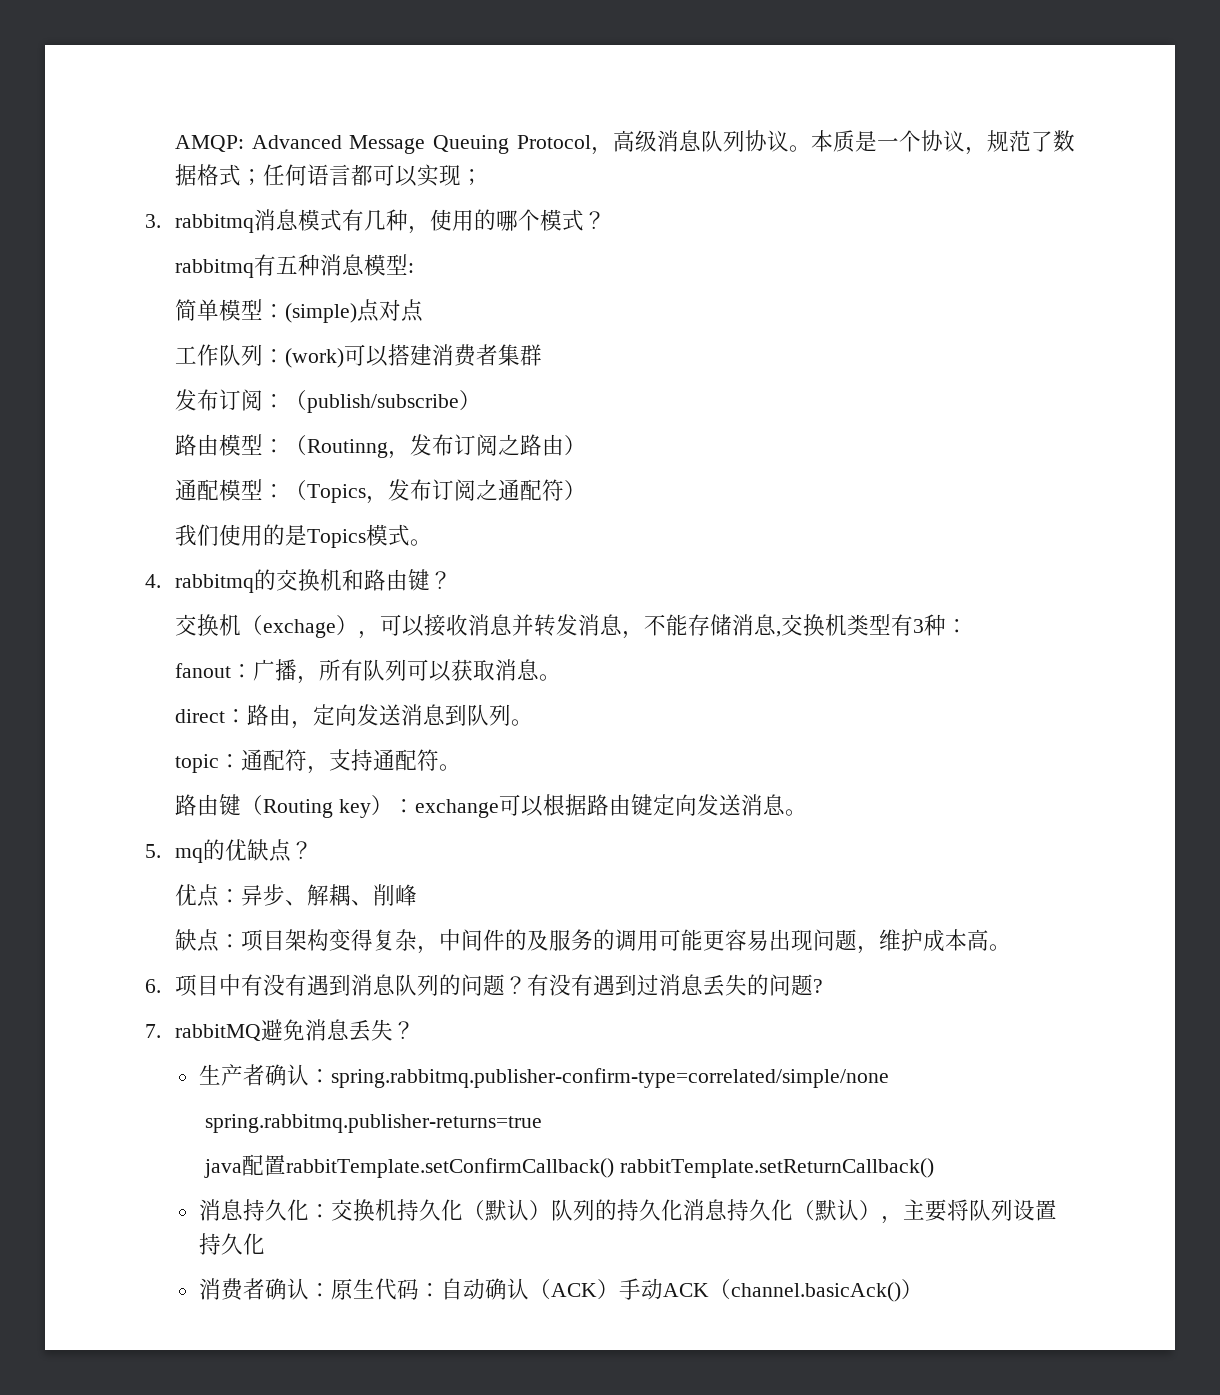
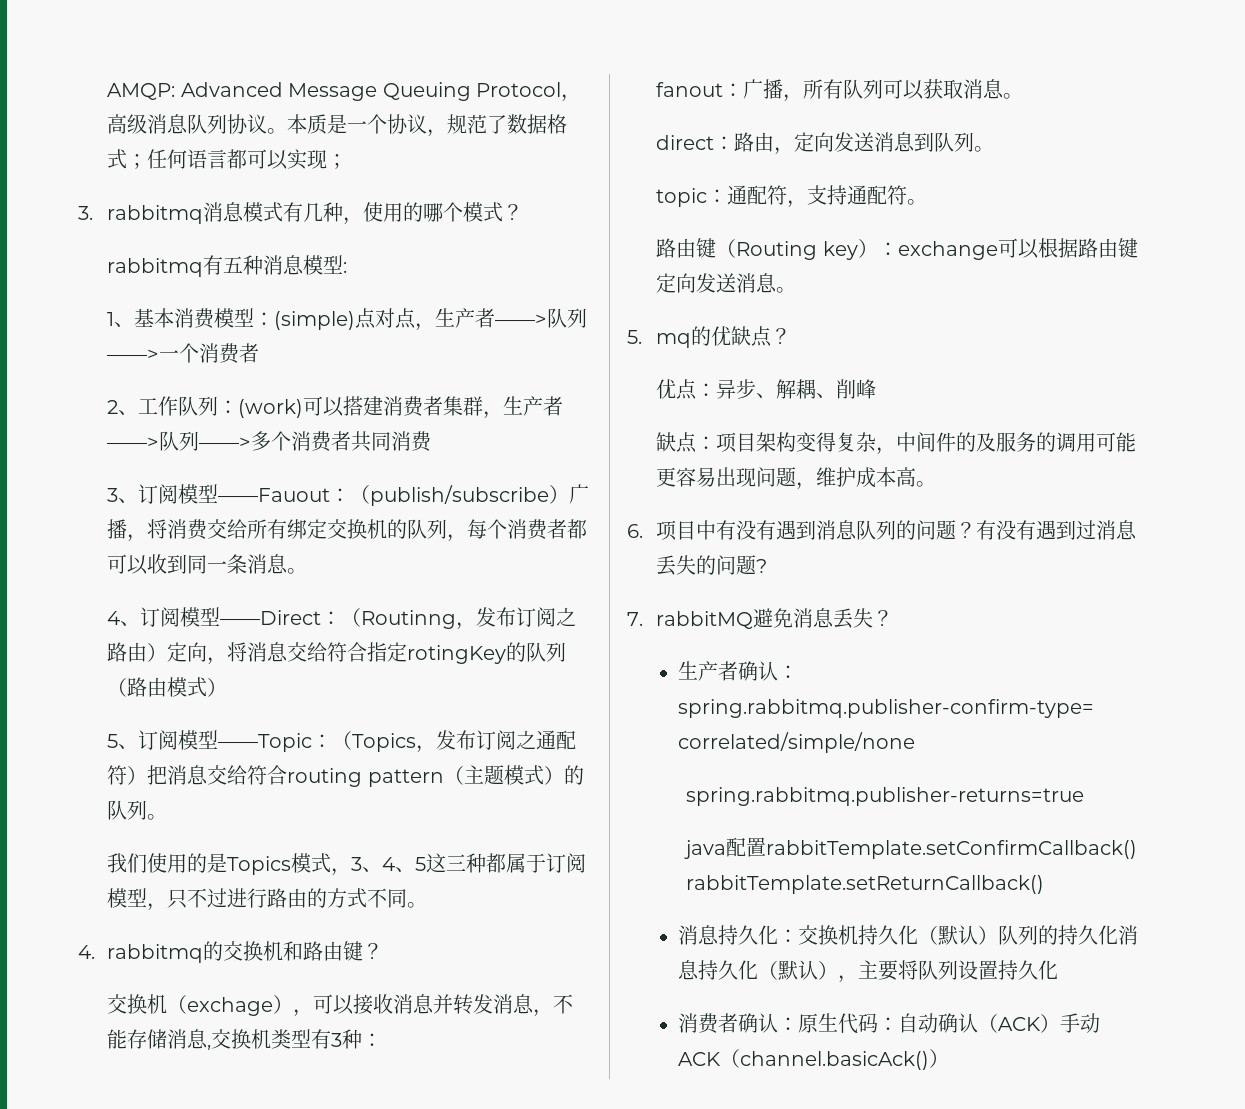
- 简单模型：(simple)点对点
- 工作队列：(work)可以搭建消费者集群
- 发布订阅：（publish/subscribe）
- 路由模型：（Routinng，发布订阅之路由）
- 通配模型：（Topics，发布订阅之通配符）
+ 1、基本消费模型：(simple)点对点，生产者——>队列——>一个消费者
+ 2、工作队列：(work)可以搭建消费者集群，生产者——>队列——>多个消费者共同消费
+ 3、订阅模型——Fauout：（publish/subscribe）广播，将消费交给所有绑定交换机的队列，每个消费者都可以收到同一条消息。
+ 4、订阅模型——Direct：（Routinng，发布订阅之路由）定向，将消息交给符合指定rotingKey的队列（路由模式）
+ 5、订阅模型——Topic：（Topics，发布订阅之通配符）把消息交给符合routing pattern（主题模式）的队列。
- 我们使用的是Topics模式。
+ 我们使用的是Topics模式，3、4、5这三种都属于订阅模型，只不过进行路由的方式不同。

